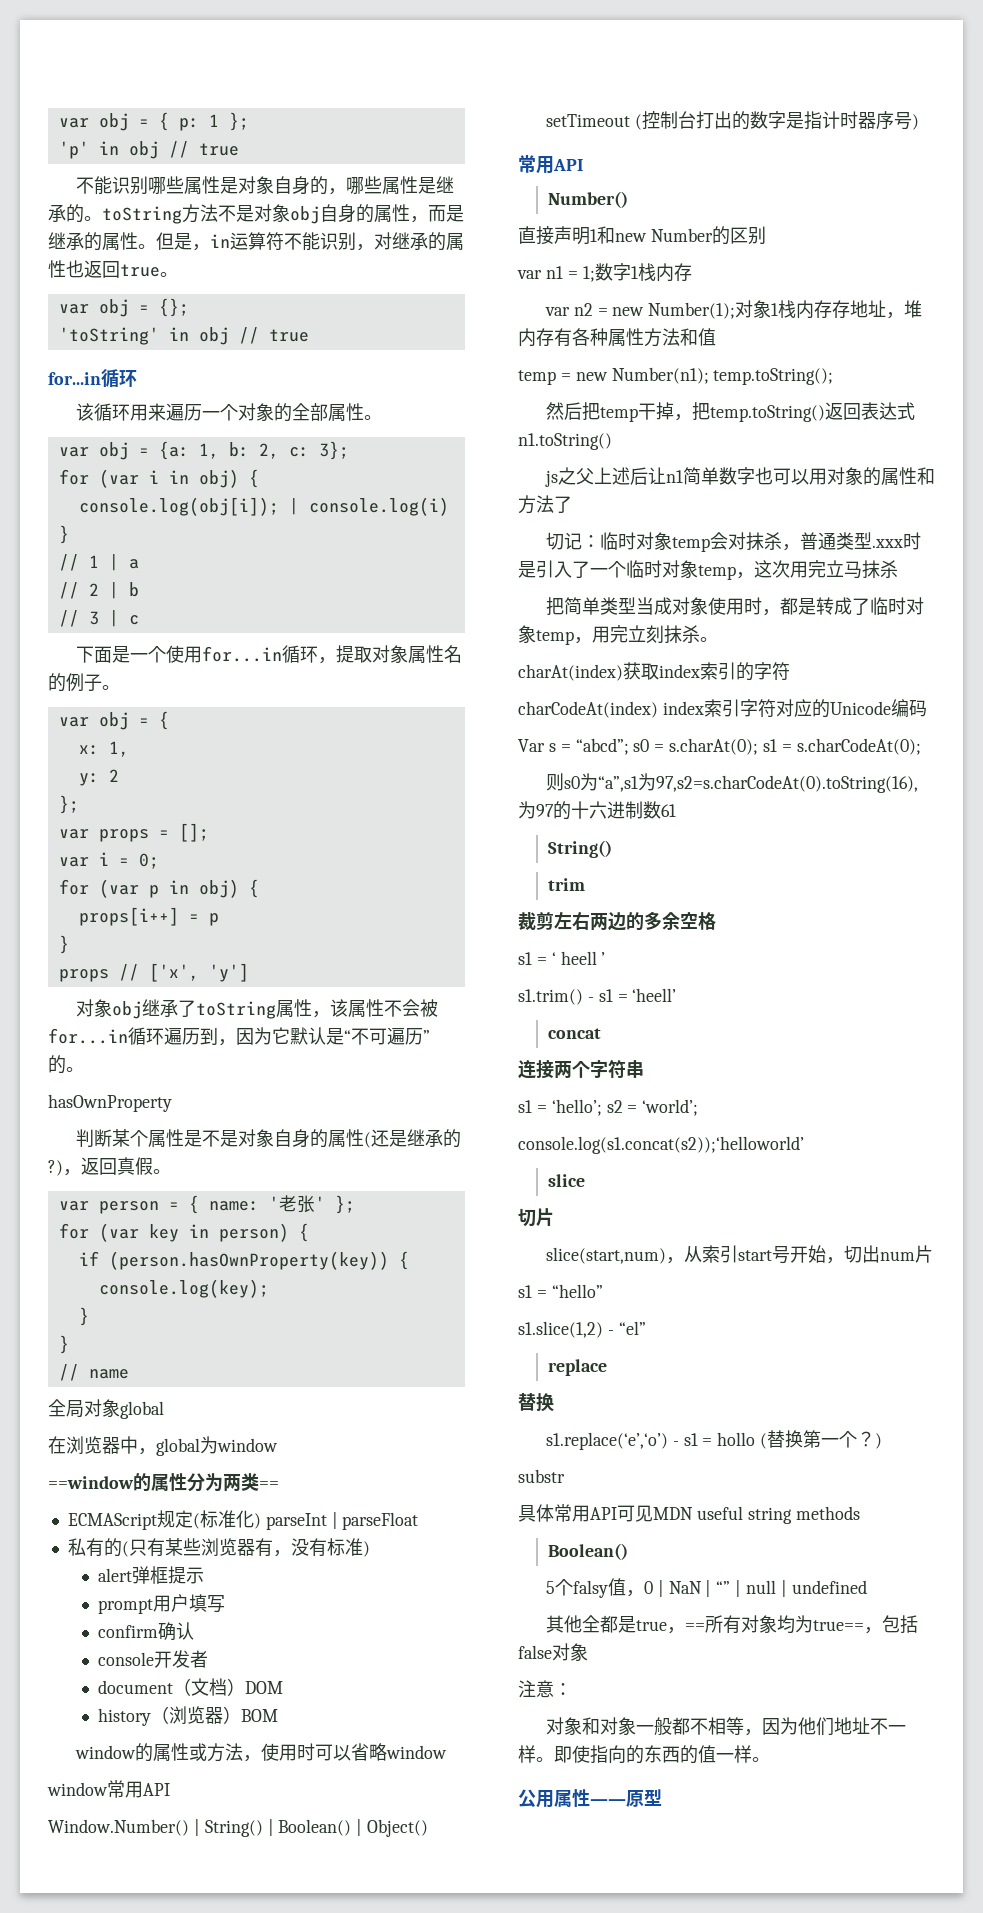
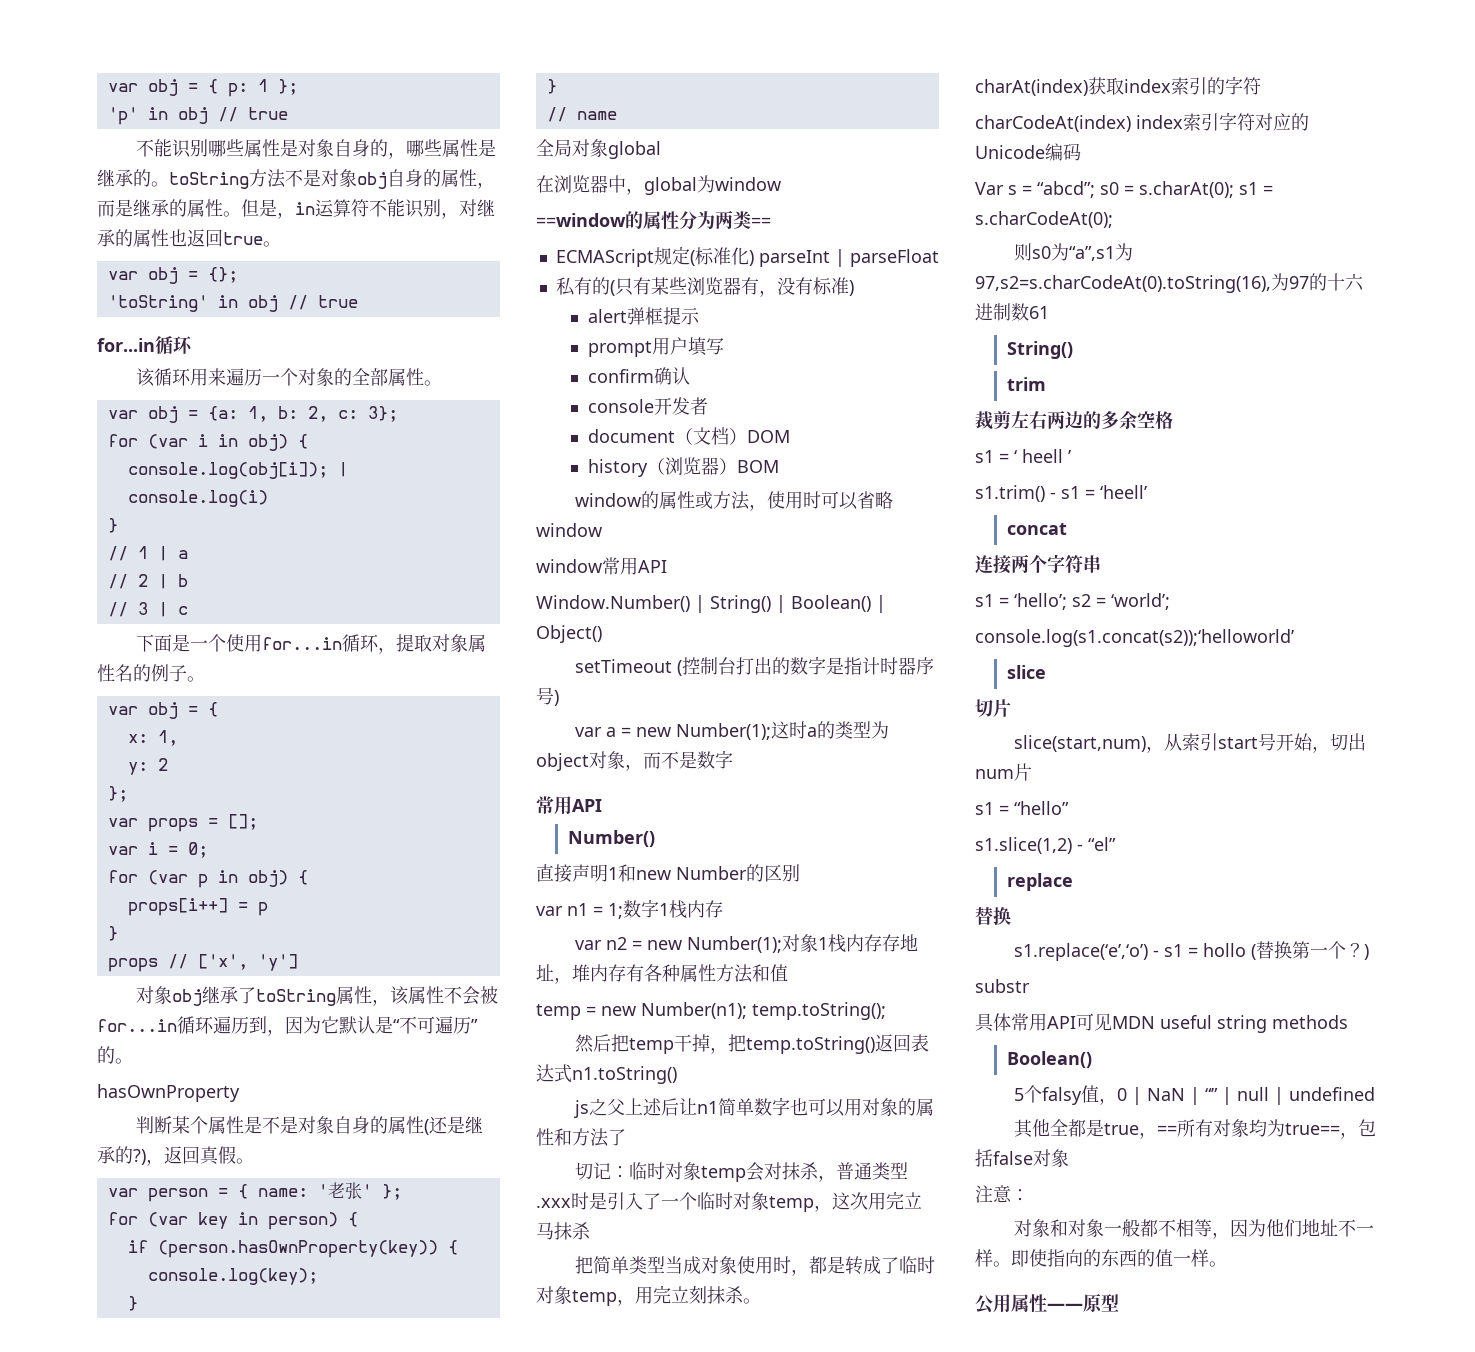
+ var a = new Number(1);这时a的类型为object对象，而不是数字

